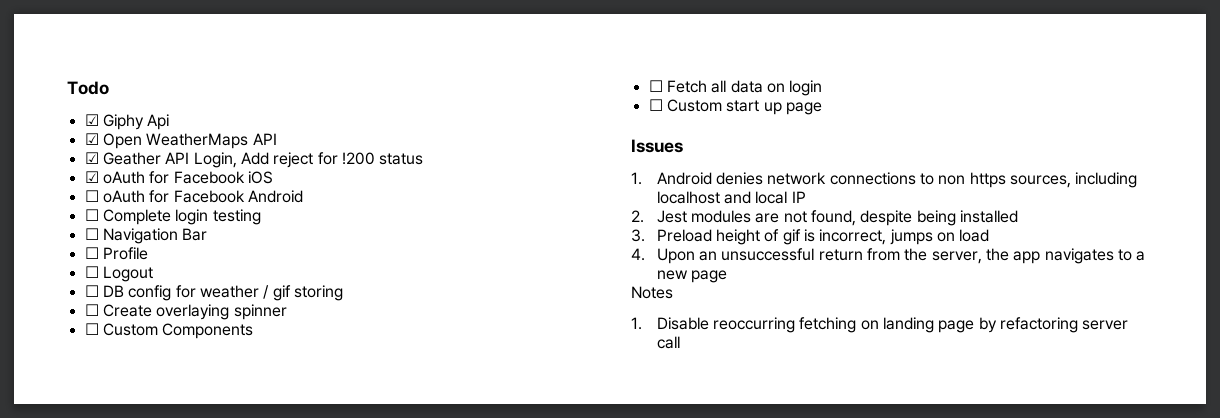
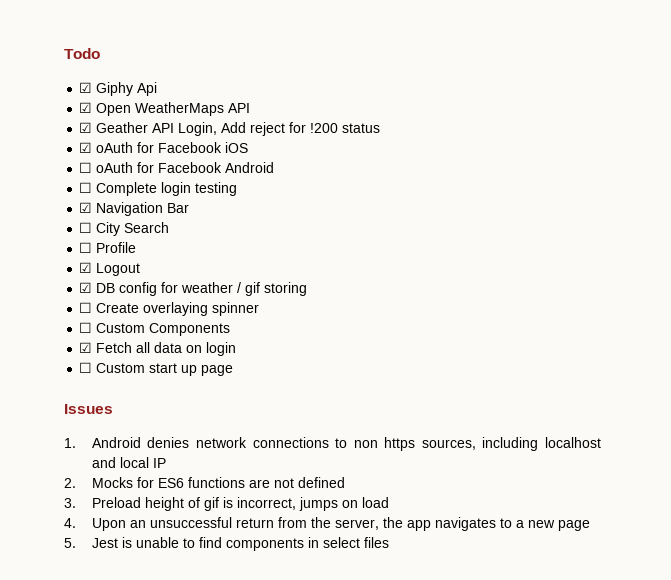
- ☐ Navigation Bar
+ ☑ Navigation Bar
+ ☐ City Search
- ☐ Logout
+ ☑ Logout
- ☐ DB config for weather / gif storing
+ ☑ DB config for weather / gif storing
- ☐ Fetch all data on login
+ ☑ Fetch all data on login
- 2. Jest modules are not found, despite being installed
+ 2. Mocks for ES6 functions are not defined
- Notes
- 1. Disable reoccurring fetching on landing page by refactoring server call
+ 5. Jest is unable to find components in select files

